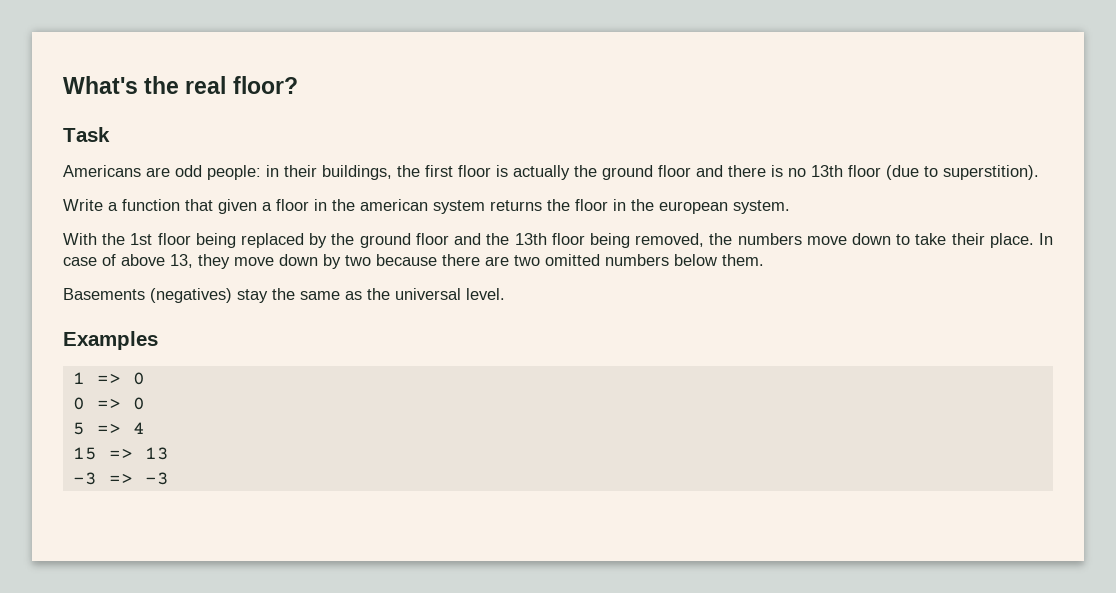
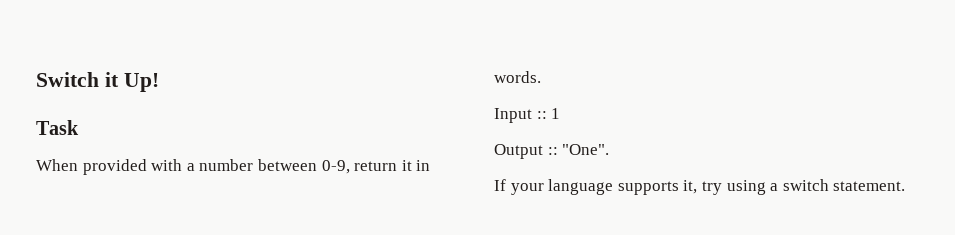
- What's the real floor?
+ Switch it Up!
  Task
- Americans are odd people: in their buildings, the first floor is actually the ground floor and there is no 13th floor (due to superstition).
- Write a function that given a floor in the american system returns the floor in the european system.
- With the 1st floor being replaced by the ground floor and the 13th floor being removed, the numbers move down to take their place. In case of above 13, they move down by two because there are two omitted numbers below them.
- Basements (negatives) stay the same as the universal level.
- Examples
- 1 => 0
- 0 => 0
- 5 => 4
- 15 => 13
- -3 => -3
+ When provided with a number between 0-9, return it in words.
+ Input :: 1
+ Output :: "One".
+ If your language supports it, try using a switch statement.

